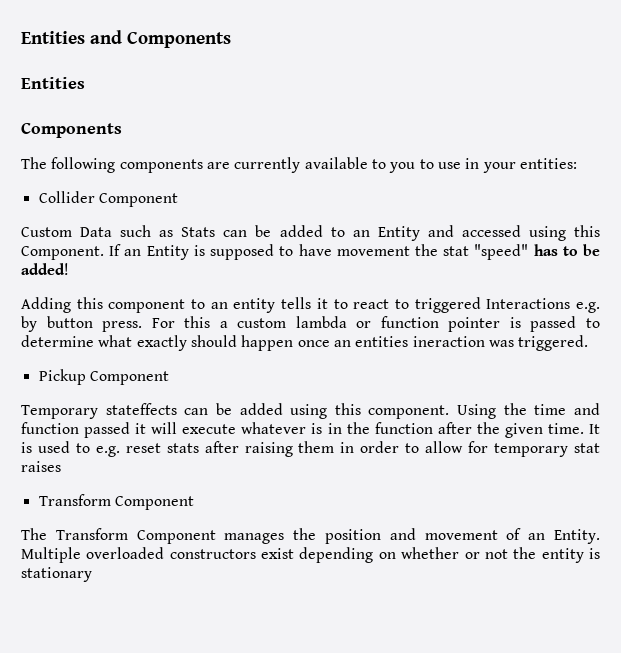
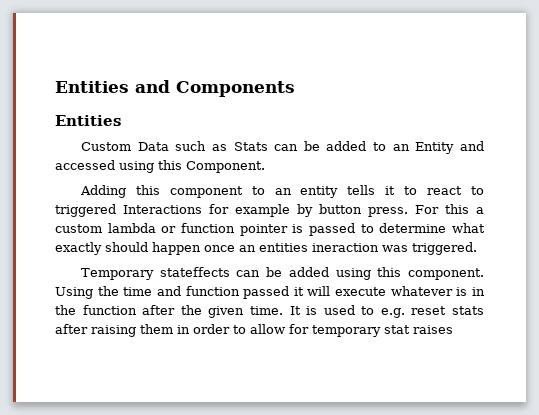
  Entities and Components
  Entities
- Components
- The following components are currently available to you to use in your entities:
- Collider Component
- If an Entity is supposed to have movement the stat "speed" has to be added!
- Adding this component to an entity tells it to react to triggered Interactions e.g. by button press.
+ Adding this component to an entity tells it to react to triggered Interactions for example by button press.
- Pickup Component
  It is used to e.g. reset stats after raising them in order to allow for temporary stat raises
- Transform Component
- The Transform Component manages the position and movement of an Entity. Multiple overloaded constructors exist depending on whether or not the entity is stationary

